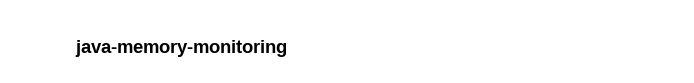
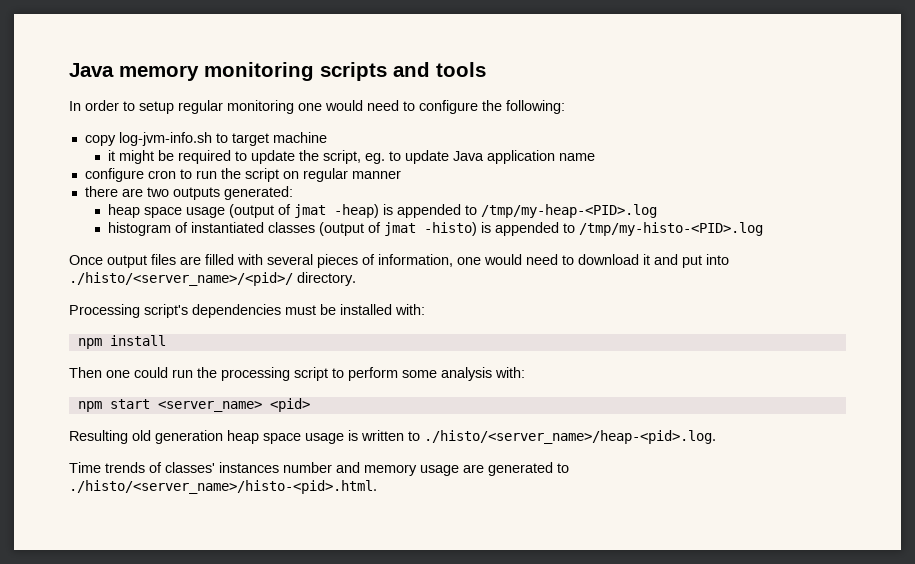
- java-memory-monitoring
+ Java memory monitoring scripts and tools
+ In order to setup regular monitoring one would need to configure the following:
+ copy log-jvm-info.sh to target machine
+ it might be required to update the script, eg. to update Java application name
+ configure cron to run the script on regular manner
+ there are two outputs generated:
+ heap space usage (output of jmat -heap) is appended to /tmp/my-heap-<PID>.log
+ histogram of instantiated classes (output of jmat -histo) is appended to /tmp/my-histo-<PID>.log
+ Once output files are filled with several pieces of information, one would need to download it and put into ./histo/<server_name>/<pid>/ directory.
+ Processing script's dependencies must be installed with:
+ npm install
+ Then one could run the processing script to perform some analysis with:
+ npm start <server_name> <pid>
+ Resulting old generation heap space usage is written to ./histo/<server_name>/heap-<pid>.log.
+ Time trends of classes' instances number and memory usage are generated to ./histo/<server_name>/histo-<pid>.html.

